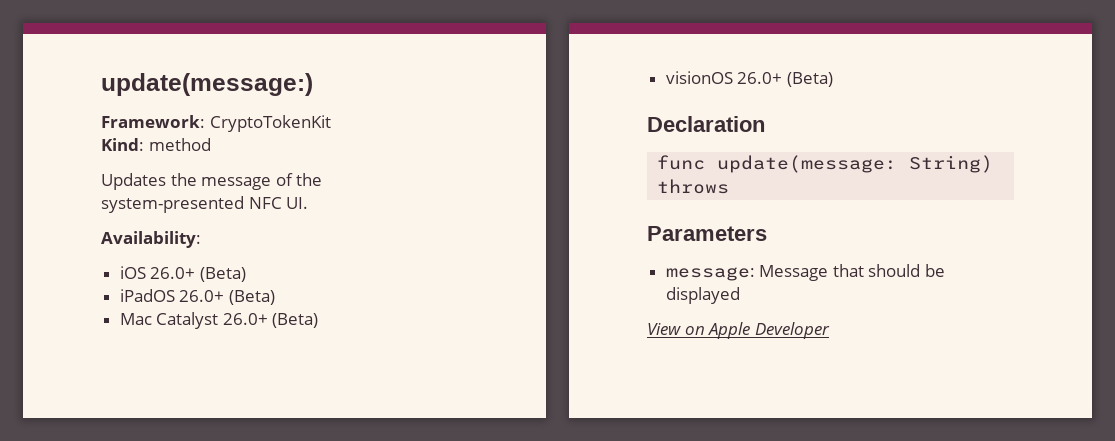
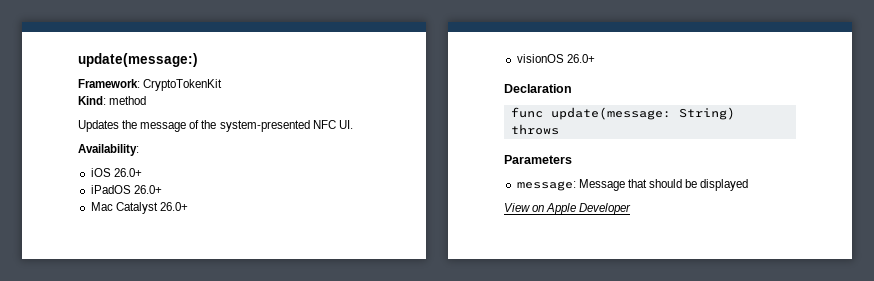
- iOS 26.0+ (Beta)
+ iOS 26.0+
- iPadOS 26.0+ (Beta)
+ iPadOS 26.0+
- Mac Catalyst 26.0+ (Beta)
+ Mac Catalyst 26.0+
- visionOS 26.0+ (Beta)
+ visionOS 26.0+

